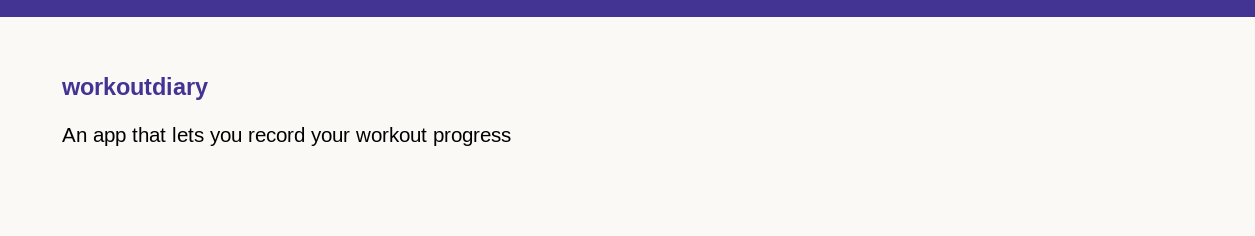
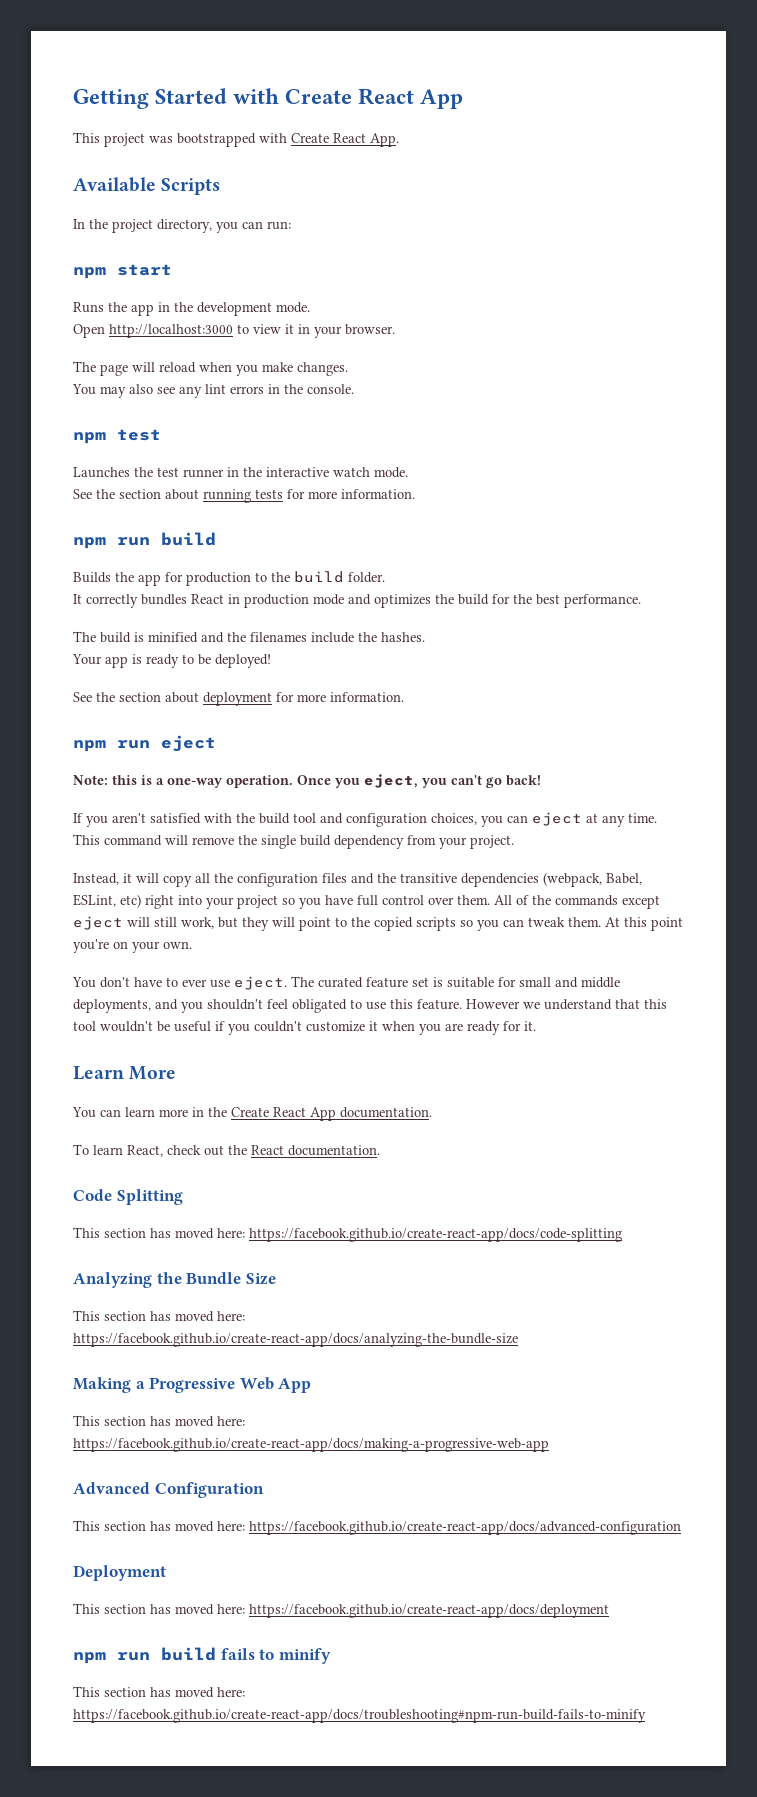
- workoutdiary
- An app that lets you record your workout progress
+ Getting Started with Create React App
+ This project was bootstrapped with Create React App.
+ Available Scripts
+ In the project directory, you can run:
+ npm start
+ Runs the app in the development mode.
+ Open http://localhost:3000 to view it in your browser.
+ The page will reload when you make changes.
+ You may also see any lint errors in the console.
+ npm test
+ Launches the test runner in the interactive watch mode.
+ See the section about running tests for more information.
+ npm run build
+ Builds the app for production to the build folder.
+ It correctly bundles React in production mode and optimizes the build for the best performance.
+ The build is minified and the filenames include the hashes.
+ Your app is ready to be deployed!
+ See the section about deployment for more information.
+ npm run eject
+ Note: this is a one-way operation. Once you eject, you can't go back!
+ If you aren't satisfied with the build tool and configuration choices, you can eject at any time. This command will remove the single build dependency from your project.
+ Instead, it will copy all the configuration files and the transitive dependencies (webpack, Babel, ESLint, etc) right into your project so you have full control over them. All of the commands except eject will still work, but they will point to the copied scripts so you can tweak them. At this point you're on your own.
+ You don't have to ever use eject. The curated feature set is suitable for small and middle deployments, and you shouldn't feel obligated to use this feature. However we understand that this tool wouldn't be useful if you couldn't customize it when you are ready for it.
+ Learn More
+ You can learn more in the Create React App documentation.
+ To learn React, check out the React documentation.
+ Code Splitting
+ This section has moved here: https://facebook.github.io/create-react-app/docs/code-splitting
+ Analyzing the Bundle Size
+ This section has moved here: https://facebook.github.io/create-react-app/docs/analyzing-the-bundle-size
+ Making a Progressive Web App
+ This section has moved here: https://facebook.github.io/create-react-app/docs/making-a-progressive-web-app
+ Advanced Configuration
+ This section has moved here: https://facebook.github.io/create-react-app/docs/advanced-configuration
+ Deployment
+ This section has moved here: https://facebook.github.io/create-react-app/docs/deployment
+ npm run build fails to minify
+ This section has moved here: https://facebook.github.io/create-react-app/docs/troubleshooting#npm-run-build-fails-to-minify

